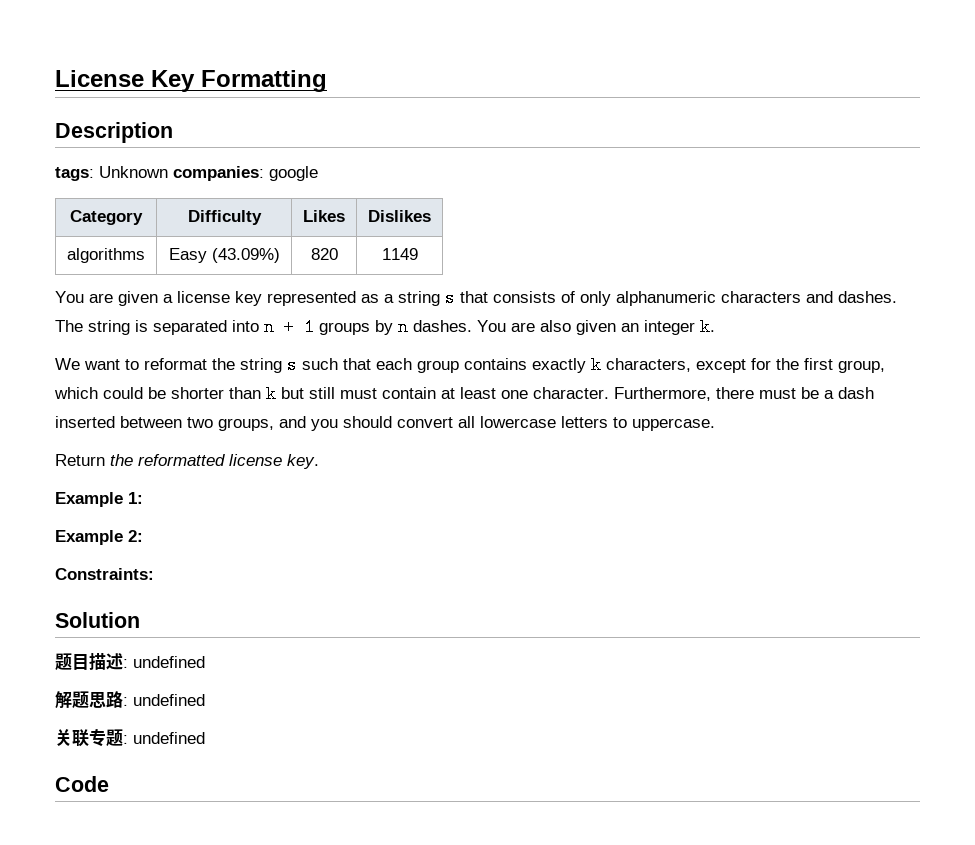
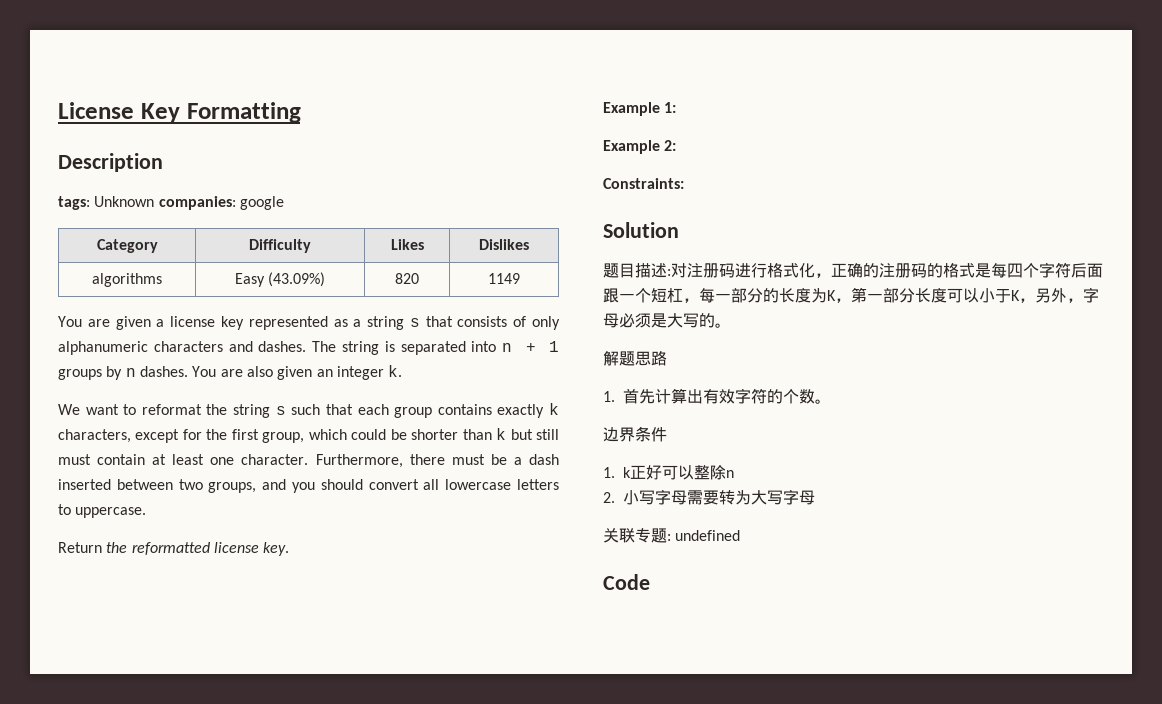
- 题目描述: undefined
- 解题思路: undefined
+ 题目描述:对注册码进行格式化，正确的注册码的格式是每四个字符后面跟一个短杠，每一部分的长度为K，第一部分长度可以小于K，另外，字母必须是大写的。
+ 解题思路
+ 1.首先计算出有效字符的个数。
+ 边界条件
+ 1. k正好可以整除n
+ 2.小写字母需要转为大写字母

